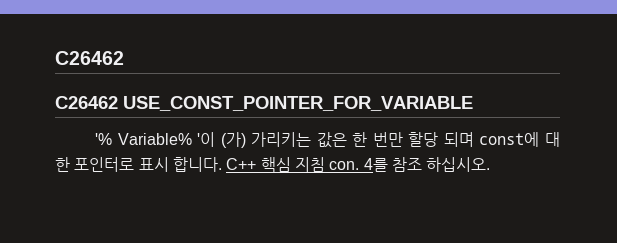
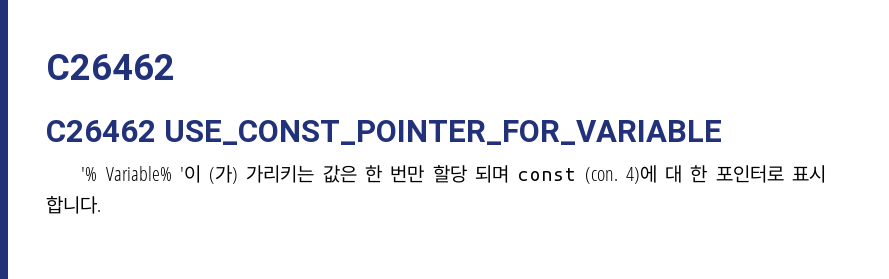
- '% Variable% '이 (가) 가리키는 값은 한 번만 할당 되며 const에 대 한 포인터로 표시 합니다. C++ 핵심 지침 con. 4를 참조 하십시오.
+ '% Variable% '이 (가) 가리키는 값은 한 번만 할당 되며 const (con. 4)에 대 한 포인터로 표시 합니다.

